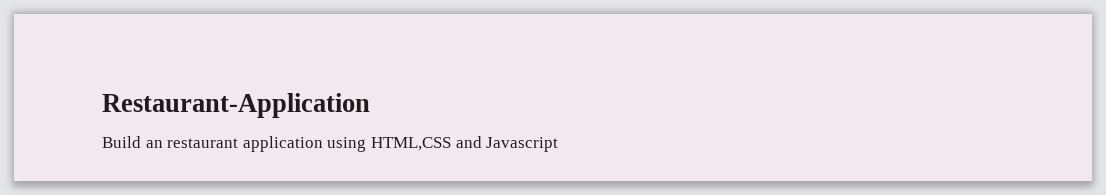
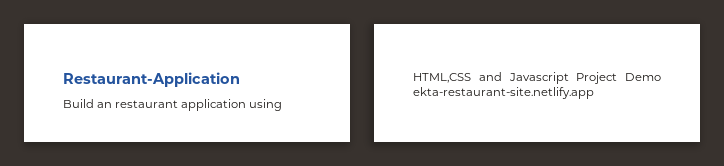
- Build an restaurant application using HTML,CSS and Javascript
+ Build an restaurant application using HTML,CSS and Javascript Project Demo ekta-restaurant-site.netlify.app

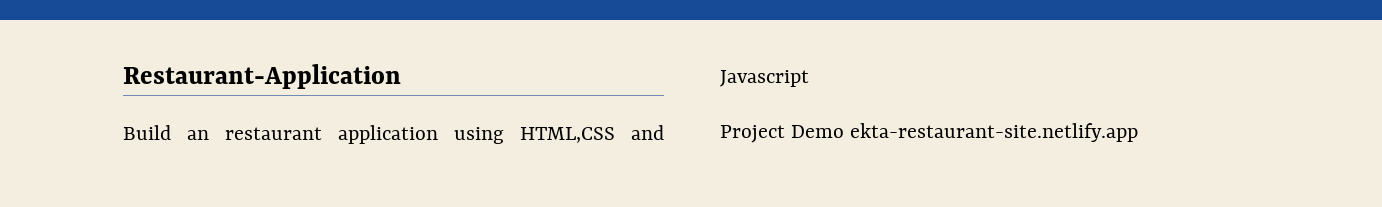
- Build an restaurant application using HTML,CSS and Javascript Project Demo ekta-restaurant-site.netlify.app
+ Build an restaurant application using HTML,CSS and Javascript
+ Project Demo ekta-restaurant-site.netlify.app

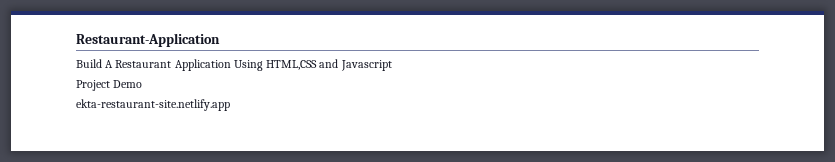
- Build an restaurant application using HTML,CSS and Javascript
+ Build A Restaurant Application Using HTML,CSS and Javascript
- Project Demo ekta-restaurant-site.netlify.app
+ Project Demo
+ ekta-restaurant-site.netlify.app

